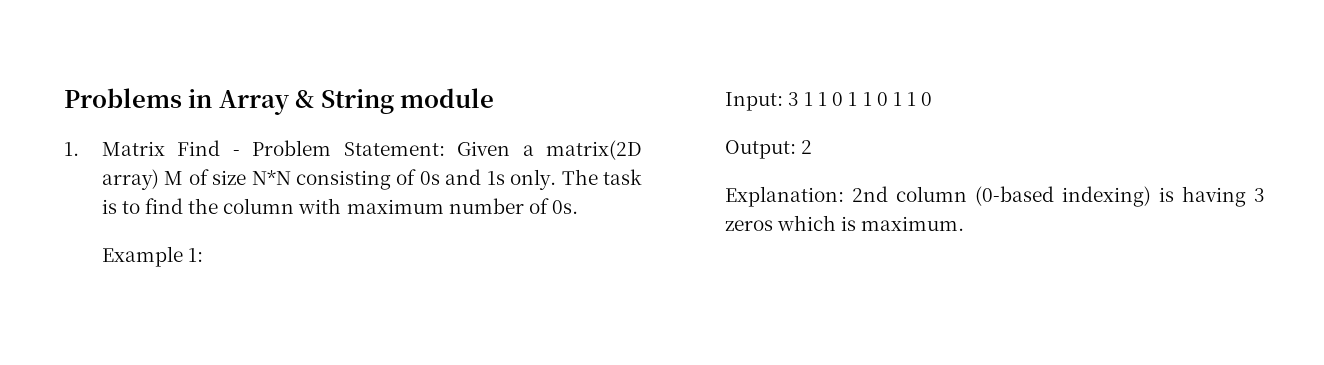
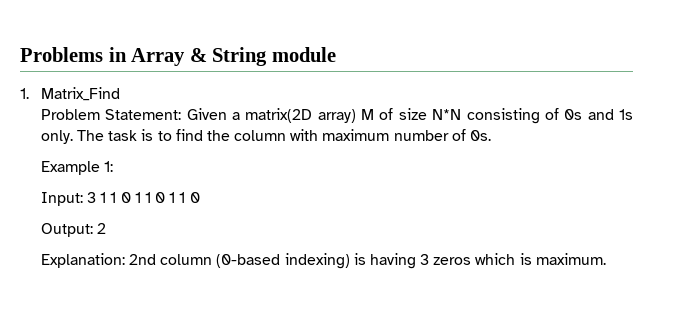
- 1. Matrix Find - Problem Statement: Given a matrix(2D array) M of size N*N consisting of 0s and 1s only.
+ 1. Matrix_Find
+ Problem Statement: Given a matrix(2D array) M of size N*N consisting of 0s and 1s only.

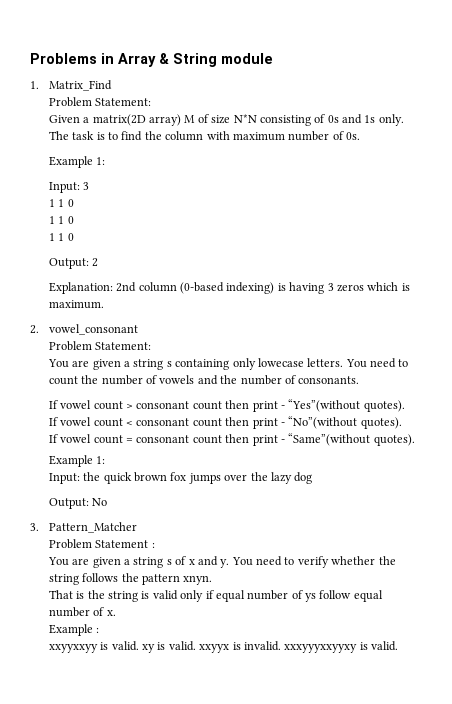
  1. Matrix_Find
- Problem Statement: Given a matrix(2D array) M of size N*N consisting of 0s and 1s only.
+ Problem Statement:
+ Given a matrix(2D array) M of size N*N consisting of 0s and 1s only.
- Input: 3 1 1 0 1 1 0 1 1 0
+ Input: 3
+ 1 1 0
+ 1 1 0
+ 1 1 0
+ 2. vowel_consonant
+ Problem Statement:
+ You are given a string s containing only lowecase letters. You need to count the number of vowels and the number of consonants.
+ If vowel count > consonant count then print - “Yes”(without quotes).
+ If vowel count < consonant count then print - “No”(without quotes).
+ If vowel count = consonant count then print - “Same”(without quotes).
+ Example 1:
+ Input: the quick brown fox jumps over the lazy dog
+ Output: No
+ 3. Pattern_Matcher
+ Problem Statement :
+ You are given a string s of x and y. You need to verify whether the string follows the pattern xnyn.
+ That is the string is valid only if equal number of ys follow equal number of x.
+ Example :
+ xxyyxxyy is valid. xy is valid. xxyyx is invalid. xxxyyyxxyyxy is valid.

